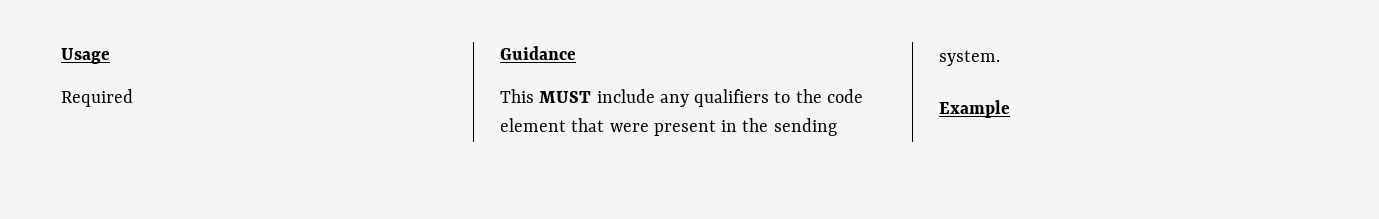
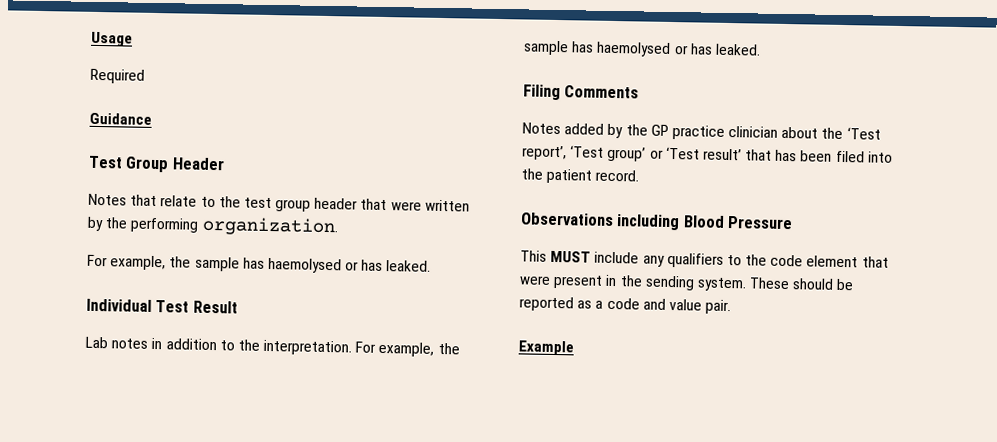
+ Test Group Header
+ Notes that relate to the test group header that were written by the performing organization.
+ For example, the sample has haemolysed or has leaked.
+ Individual Test Result
+ Lab notes in addition to the interpretation. For example, the sample has haemolysed or has leaked.
+ Filing Comments
+ Notes added by the GP practice clinician about the ‘Test report’, ‘Test group’ or ‘Test result’ that has been filed into the patient record.
+ Observations including Blood Pressure
+ These should be reported as a code and value pair.

